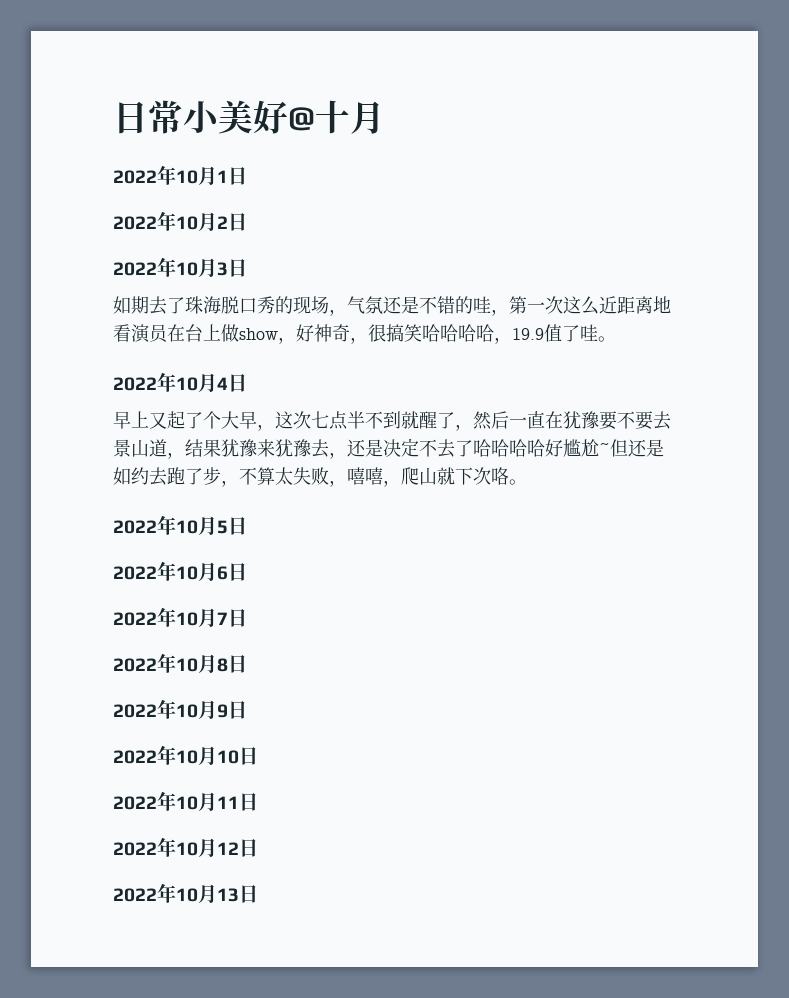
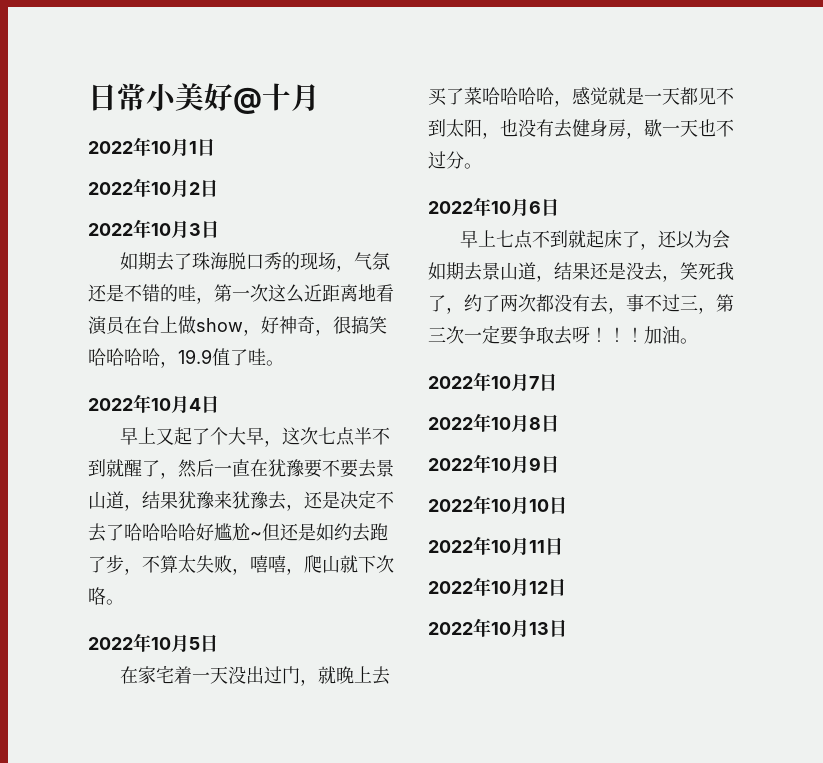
+ 在家宅着一天没出过门，就晚上去买了菜哈哈哈哈，感觉就是一天都见不到太阳，也没有去健身房，歇一天也不过分。
+ 早上七点不到就起床了，还以为会如期去景山道，结果还是没去，笑死我了，约了两次都没有去，事不过三，第三次一定要争取去呀！！！加油。

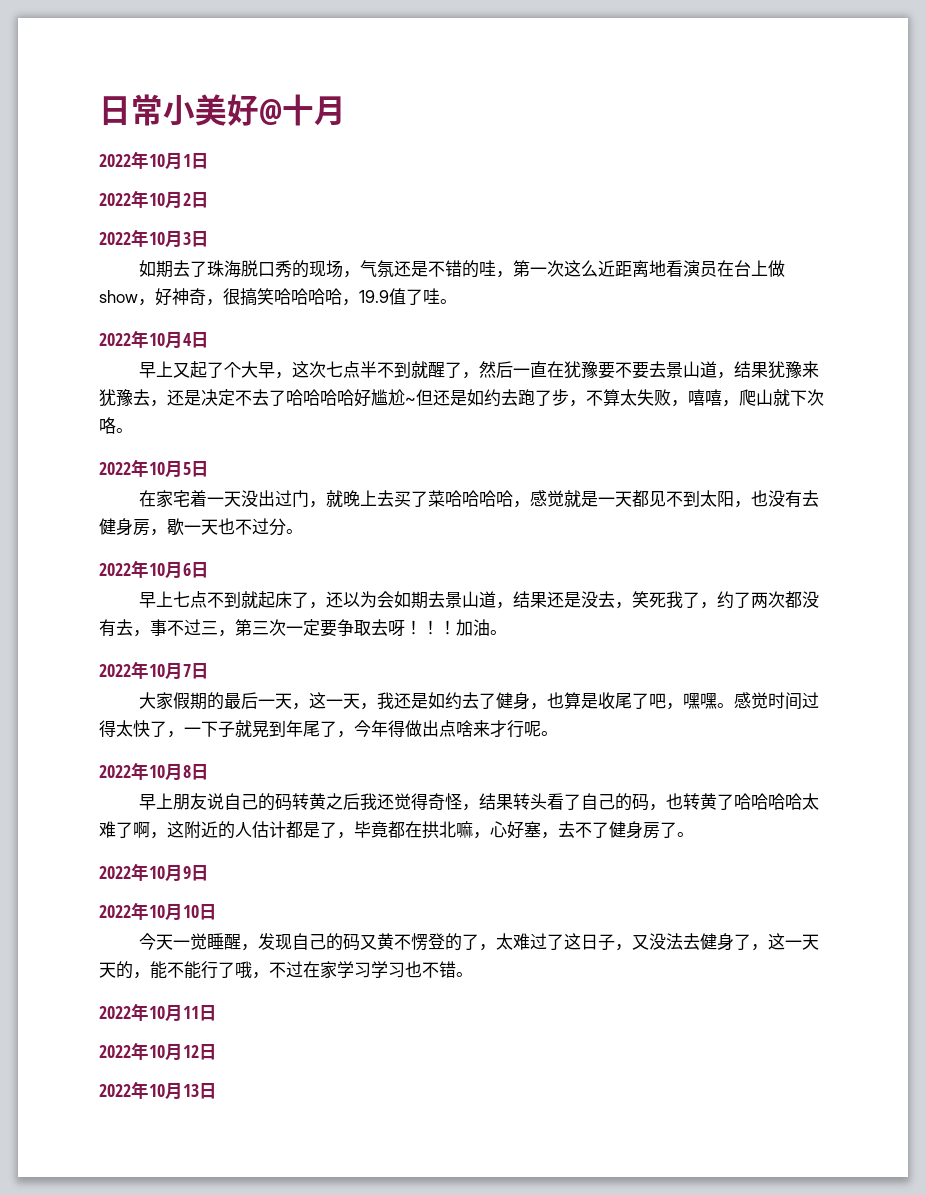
+ 大家假期的最后一天，这一天，我还是如约去了健身，也算是收尾了吧，嘿嘿。感觉时间过得太快了，一下子就晃到年尾了，今年得做出点啥来才行呢。
+ 早上朋友说自己的码转黄之后我还觉得奇怪，结果转头看了自己的码，也转黄了哈哈哈哈太难了啊，这附近的人估计都是了，毕竟都在拱北嘛，心好塞，去不了健身房了。
+ 今天一觉睡醒，发现自己的码又黄不愣登的了，太难过了这日子，又没法去健身了，这一天天的，能不能行了哦，不过在家学习学习也不错。

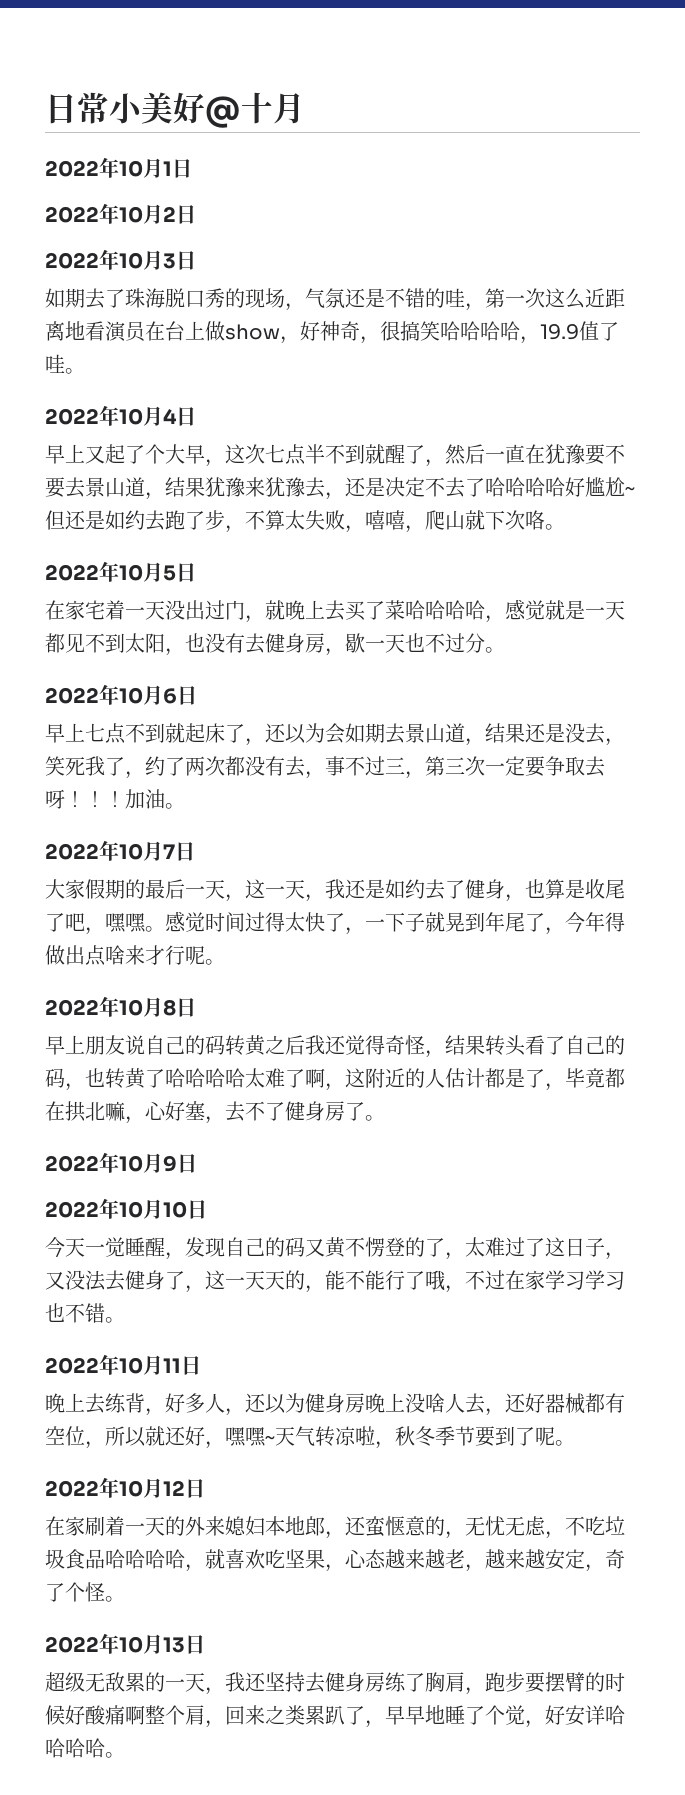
+ 晚上去练背，好多人，还以为健身房晚上没啥人去，还好器械都有空位，所以就还好，嘿嘿~天气转凉啦，秋冬季节要到了呢。
+ 在家刷着一天的外来媳妇本地郎，还蛮惬意的，无忧无虑，不吃垃圾食品哈哈哈哈，就喜欢吃坚果，心态越来越老，越来越安定，奇了个怪。
+ 超级无敌累的一天，我还坚持去健身房练了胸肩，跑步要摆臂的时候好酸痛啊整个肩，回来之类累趴了，早早地睡了个觉，好安详哈哈哈哈。

